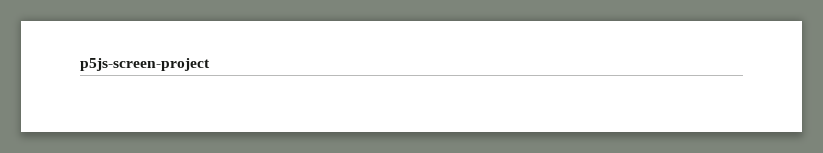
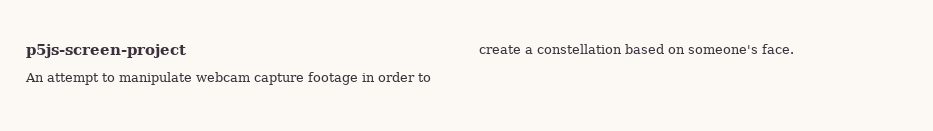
+ An attempt to manipulate webcam capture footage in order to create a constellation based on someone's face.

